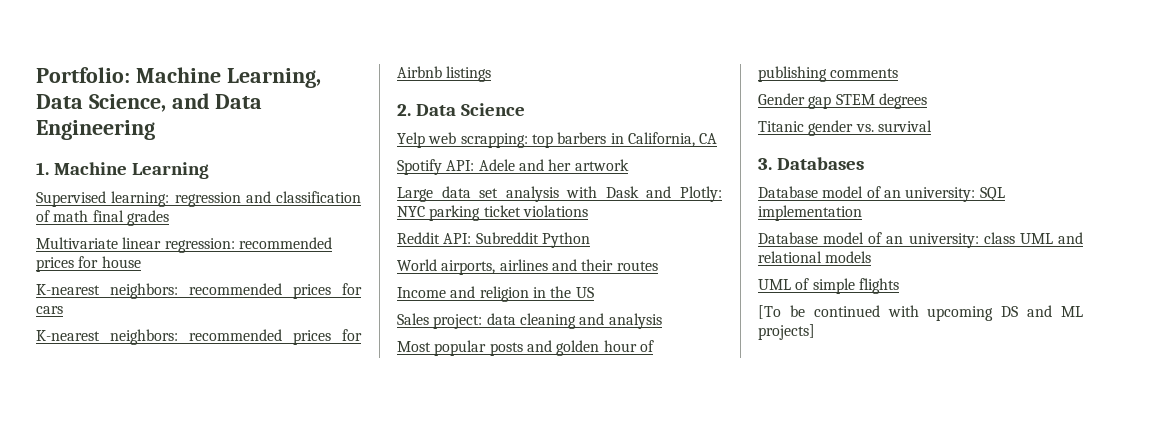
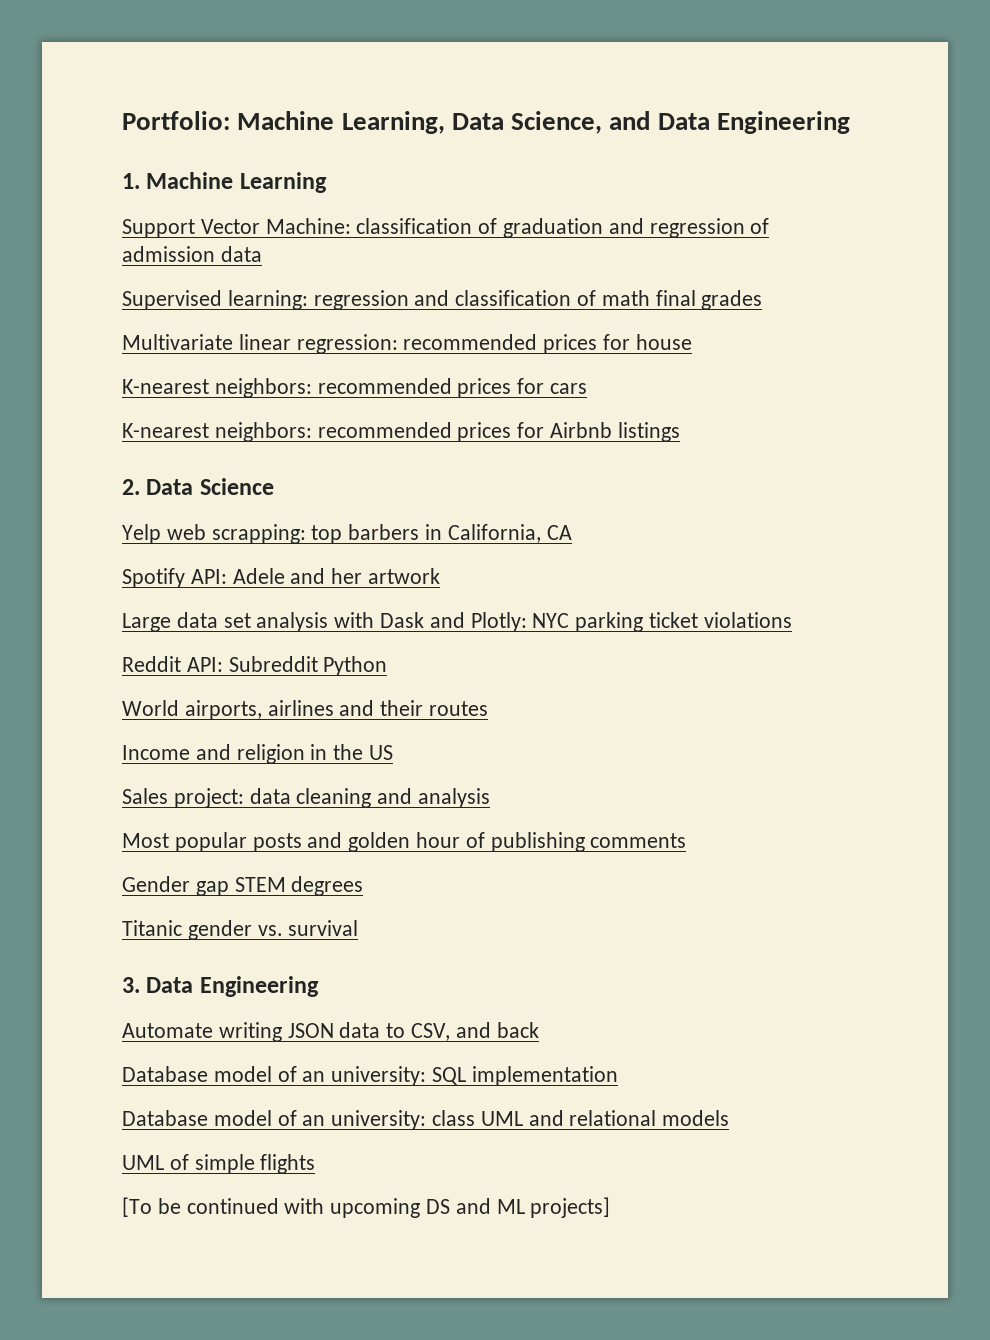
+ Support Vector Machine: classification of graduation and regression of admission data
- 3. Databases
+ 3. Data Engineering
+ Automate writing JSON data to CSV, and back

